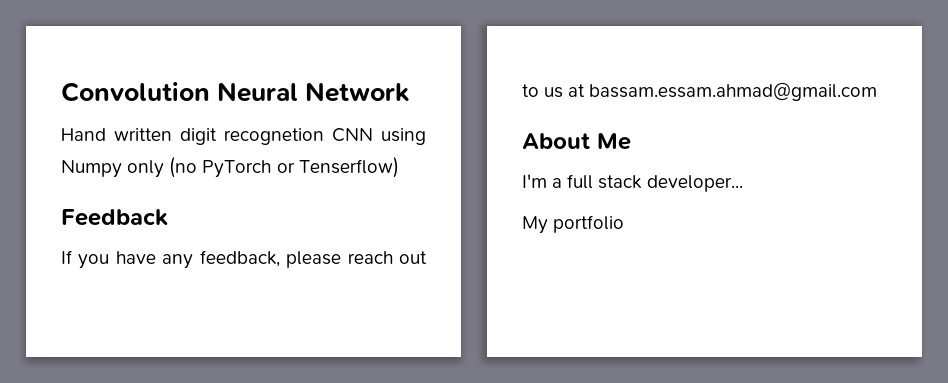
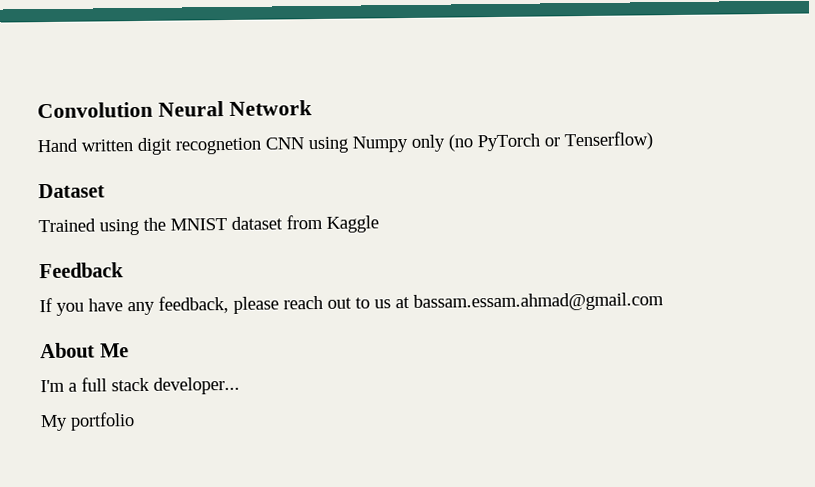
+ Dataset
+ Trained using the MNIST dataset from Kaggle

